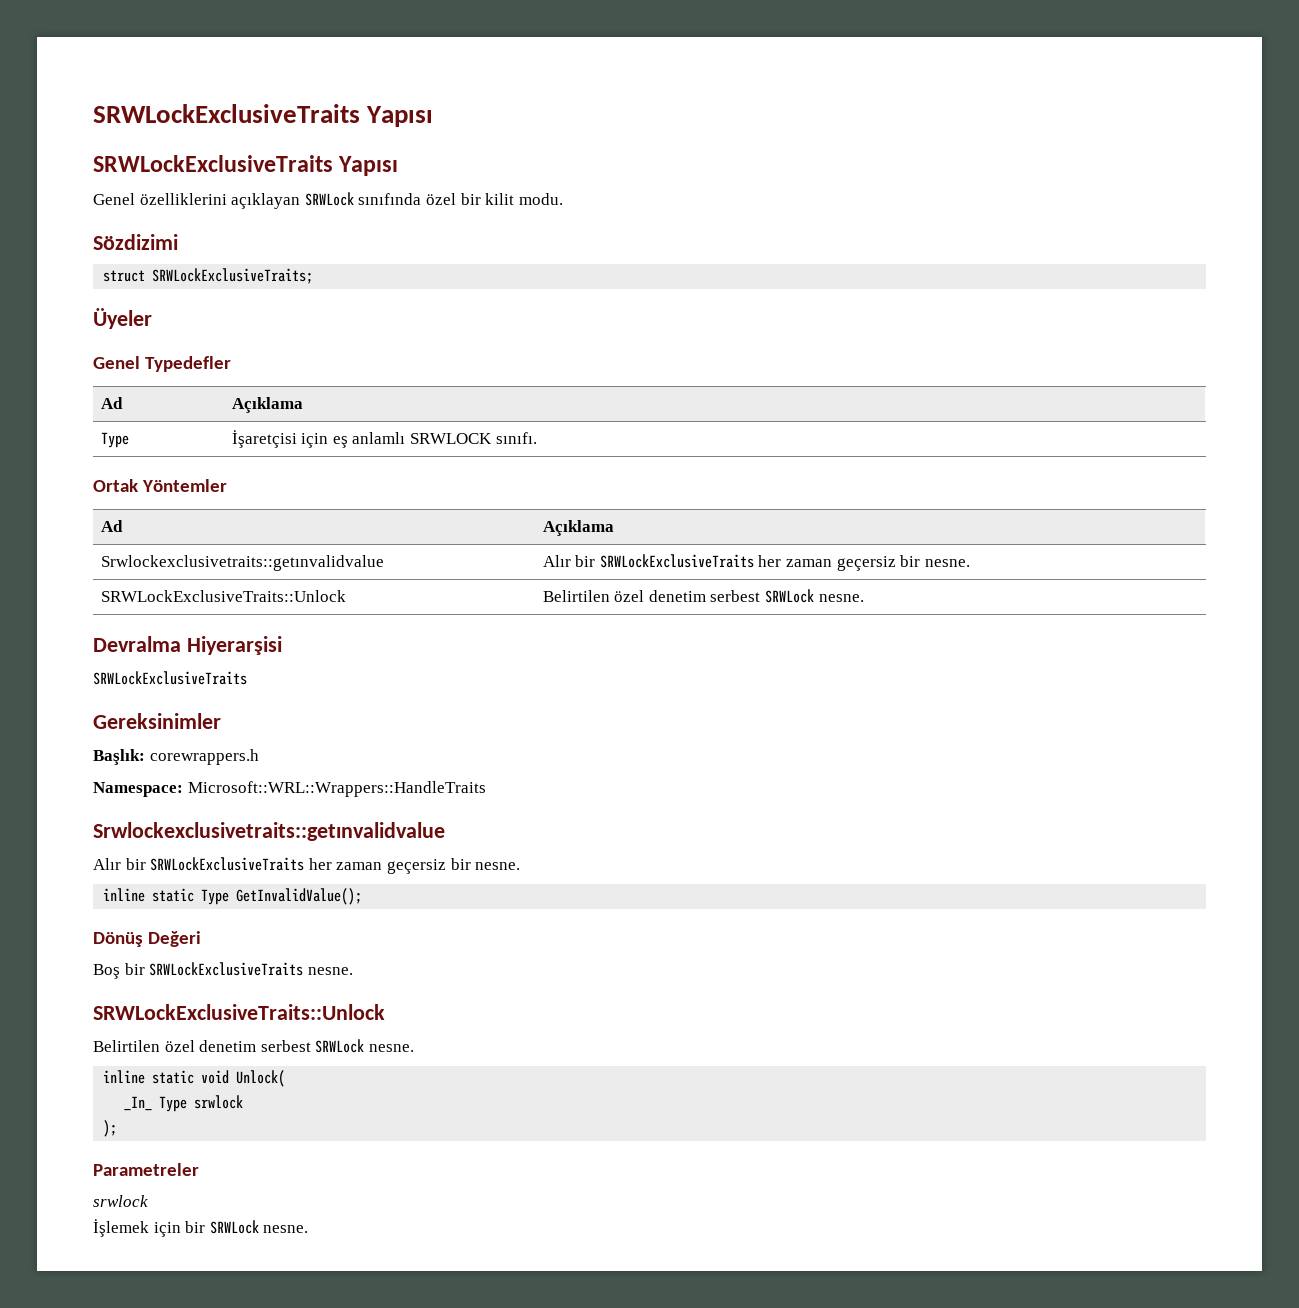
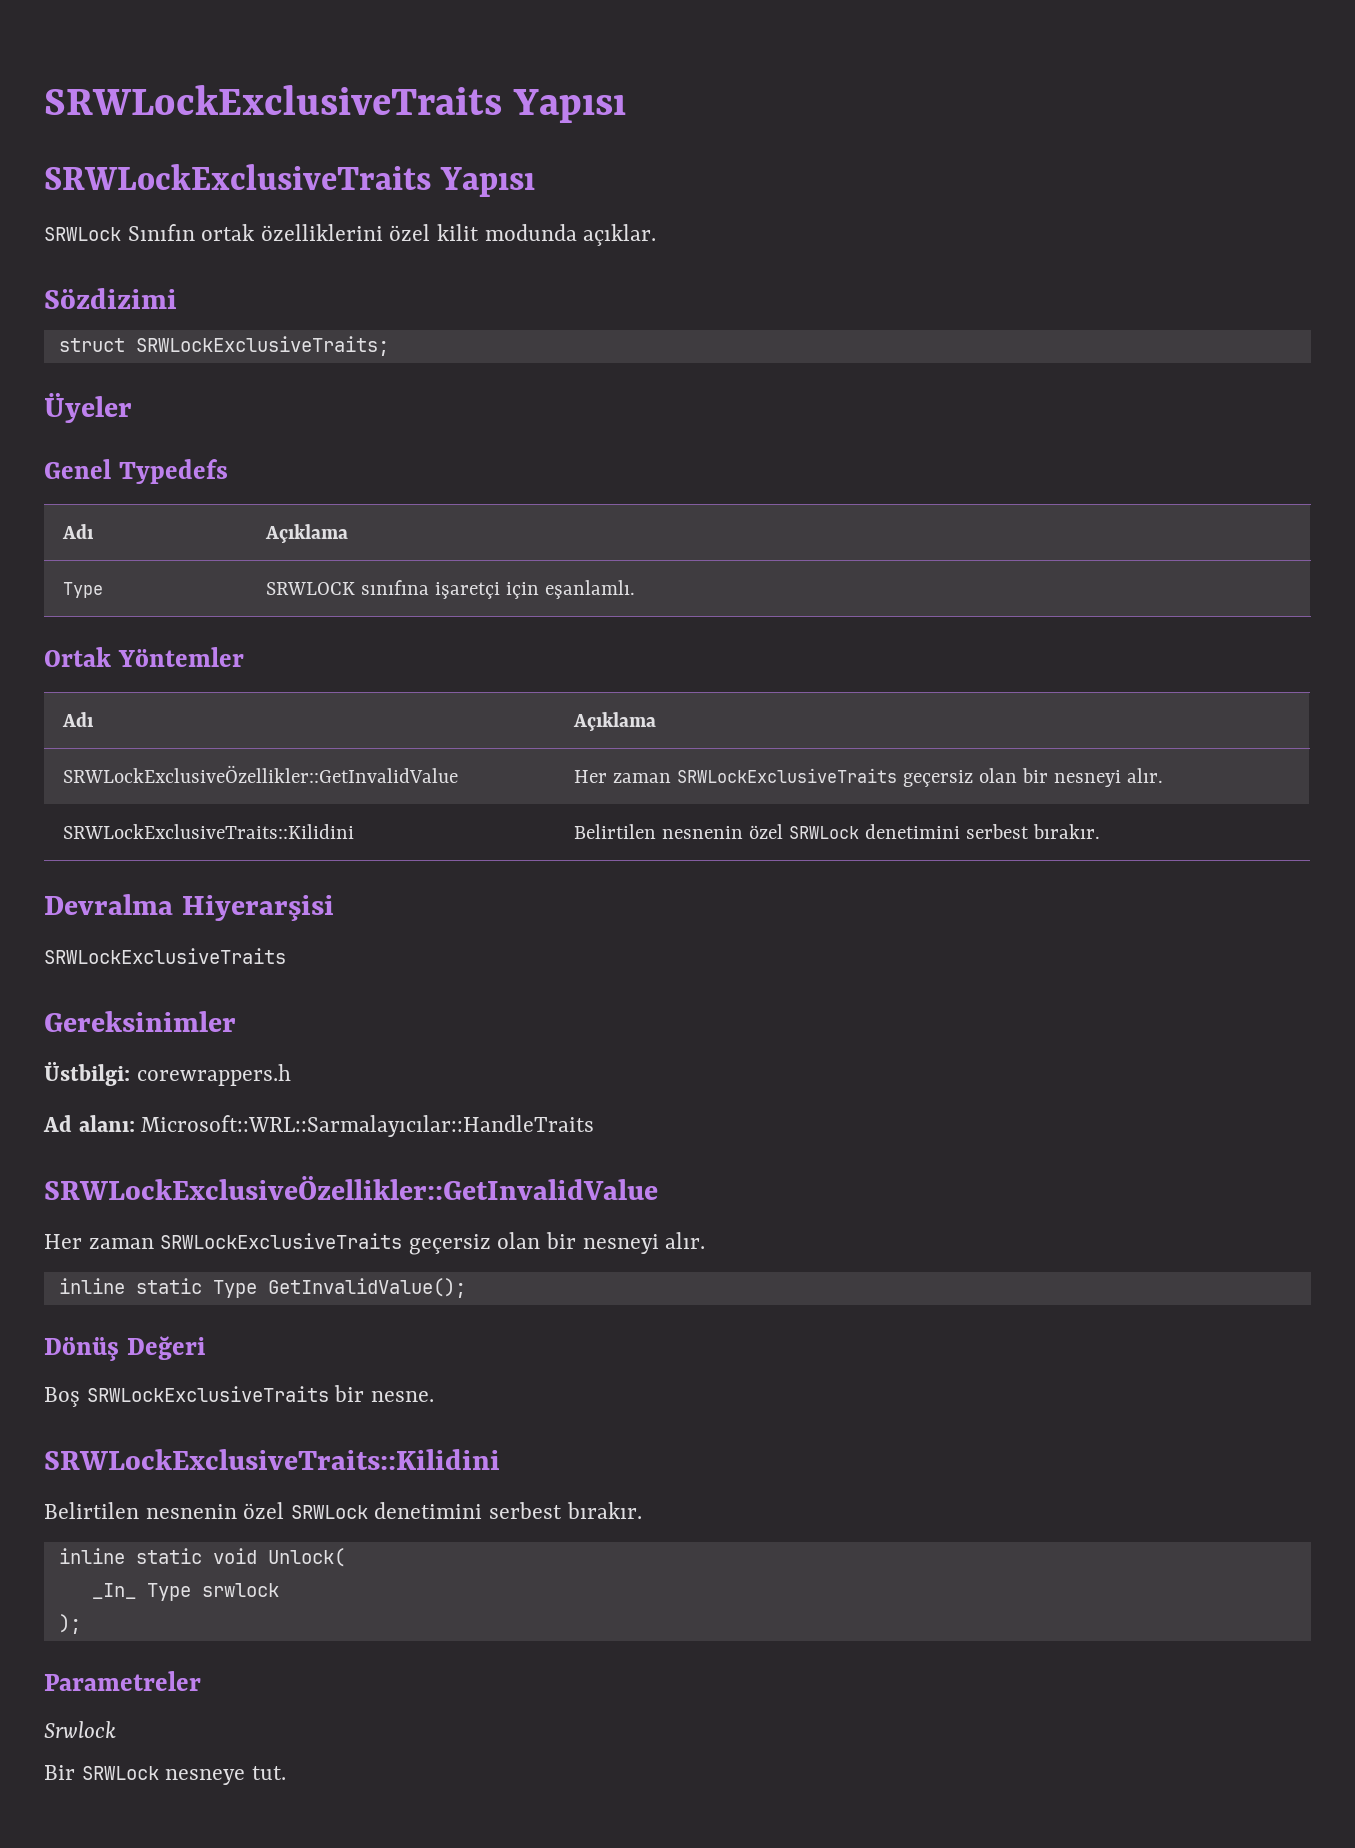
- Genel özelliklerini açıklayan SRWLock sınıfında özel bir kilit modu.
+ SRWLock Sınıfın ortak özelliklerini özel kilit modunda açıklar.
- Genel Typedefler
- Ad | Açıklama
+ Genel Typedefs
+ Adı | Açıklama
- Type | İşaretçisi için eş anlamlı SRWLOCK sınıfı.
+ Type | SRWLOCK sınıfına işaretçi için eşanlamlı.
  Ortak Yöntemler
- Ad | Açıklama
- Srwlockexclusivetraits::getınvalidvalue | Alır bir SRWLockExclusiveTraits her zaman geçersiz bir nesne.
- SRWLockExclusiveTraits::Unlock | Belirtilen özel denetim serbest SRWLock nesne.
+ Adı | Açıklama
+ SRWLockExclusiveÖzellikler::GetInvalidValue | Her zaman SRWLockExclusiveTraits geçersiz olan bir nesneyi alır.
+ SRWLockExclusiveTraits::Kilidini | Belirtilen nesnenin özel SRWLock denetimini serbest bırakır.
- Başlık: corewrappers.h
+ Üstbilgi: corewrappers.h
- Namespace: Microsoft::WRL::Wrappers::HandleTraits
- Srwlockexclusivetraits::getınvalidvalue
- Alır bir SRWLockExclusiveTraits her zaman geçersiz bir nesne.
+ Ad alanı: Microsoft::WRL::Sarmalayıcılar::HandleTraits
+ SRWLockExclusiveÖzellikler::GetInvalidValue
+ Her zaman SRWLockExclusiveTraits geçersiz olan bir nesneyi alır.
- Boş bir SRWLockExclusiveTraits nesne.
- SRWLockExclusiveTraits::Unlock
- Belirtilen özel denetim serbest SRWLock nesne.
+ Boş SRWLockExclusiveTraits bir nesne.
+ SRWLockExclusiveTraits::Kilidini
+ Belirtilen nesnenin özel SRWLock denetimini serbest bırakır.
  Parametreler
- srwlock
- İşlemek için bir SRWLock nesne.
+ Srwlock
+ Bir SRWLock nesneye tut.

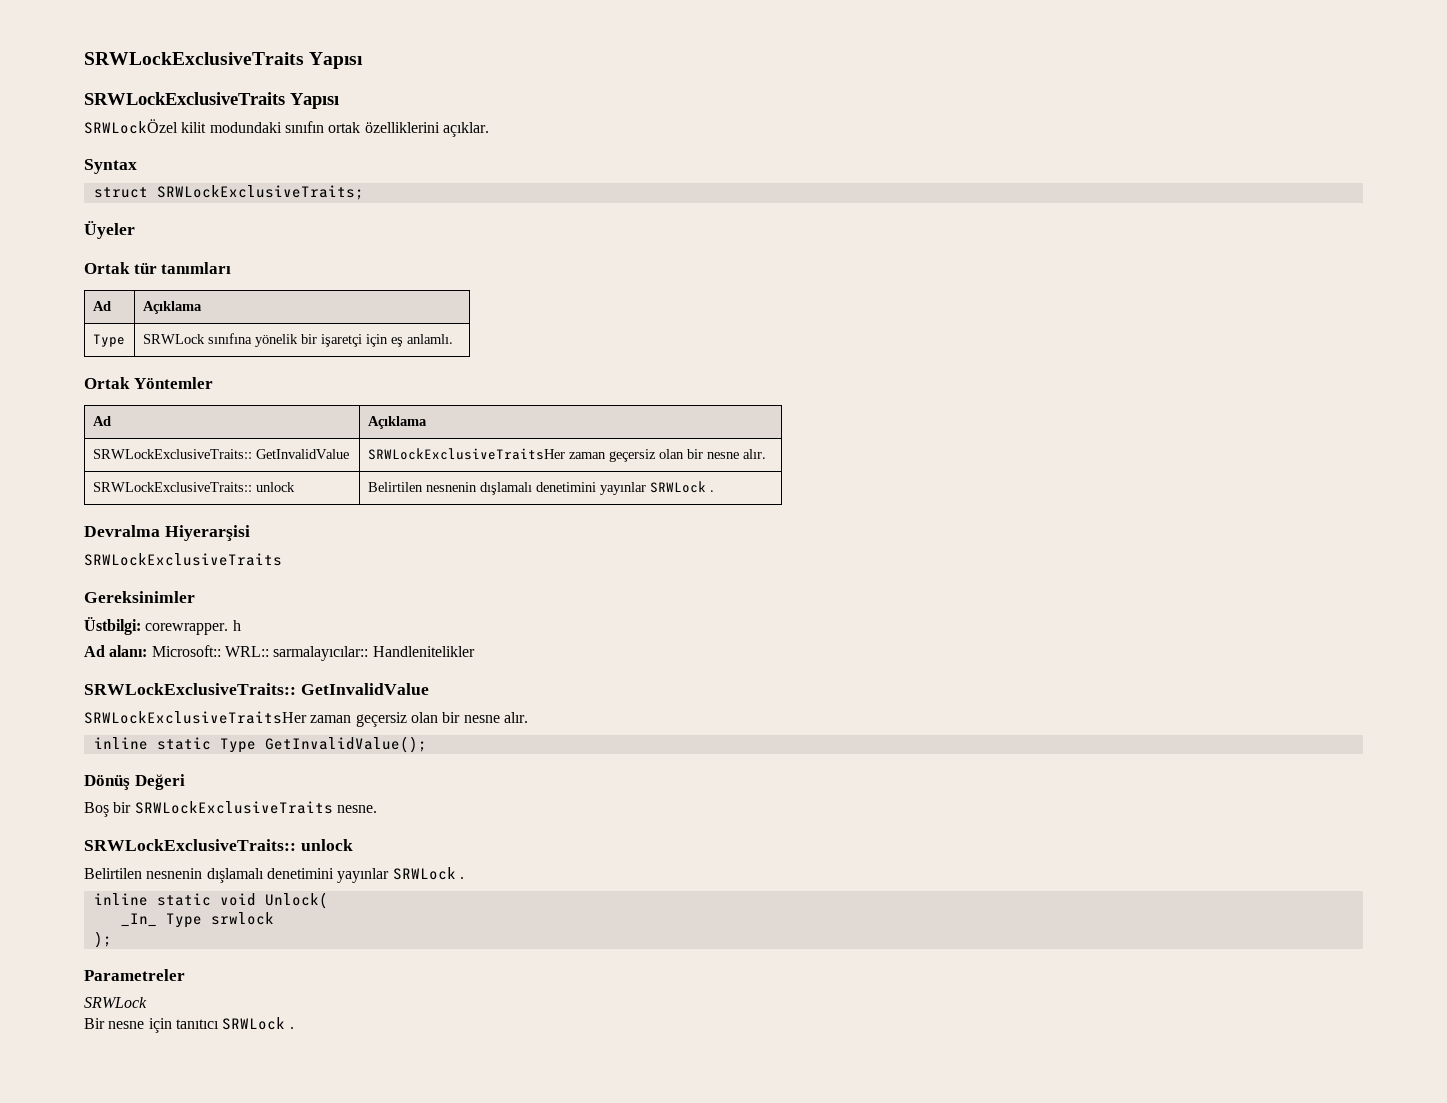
- SRWLock Sınıfın ortak özelliklerini özel kilit modunda açıklar.
+ SRWLockÖzel kilit modundaki sınıfın ortak özelliklerini açıklar.
- Sözdizimi
+ Syntax
- Genel Typedefs
- Adı | Açıklama
- Type | SRWLOCK sınıfına işaretçi için eşanlamlı.
+ Ortak tür tanımları
+ Ad | Açıklama
+ Type | SRWLock sınıfına yönelik bir işaretçi için eş anlamlı.
  Ortak Yöntemler
- Adı | Açıklama
- SRWLockExclusiveÖzellikler::GetInvalidValue | Her zaman SRWLockExclusiveTraits geçersiz olan bir nesneyi alır.
- SRWLockExclusiveTraits::Kilidini | Belirtilen nesnenin özel SRWLock denetimini serbest bırakır.
+ Ad | Açıklama
+ SRWLockExclusiveTraits:: GetInvalidValue | SRWLockExclusiveTraitsHer zaman geçersiz olan bir nesne alır.
+ SRWLockExclusiveTraits:: unlock | Belirtilen nesnenin dışlamalı denetimini yayınlar SRWLock .
- Üstbilgi: corewrappers.h
+ Üstbilgi: corewrapper. h
- Ad alanı: Microsoft::WRL::Sarmalayıcılar::HandleTraits
- SRWLockExclusiveÖzellikler::GetInvalidValue
- Her zaman SRWLockExclusiveTraits geçersiz olan bir nesneyi alır.
+ Ad alanı: Microsoft:: WRL:: sarmalayıcılar:: Handlenitelikler
+ SRWLockExclusiveTraits:: GetInvalidValue
+ SRWLockExclusiveTraitsHer zaman geçersiz olan bir nesne alır.
- Boş SRWLockExclusiveTraits bir nesne.
- SRWLockExclusiveTraits::Kilidini
- Belirtilen nesnenin özel SRWLock denetimini serbest bırakır.
+ Boş bir SRWLockExclusiveTraits nesne.
+ SRWLockExclusiveTraits:: unlock
+ Belirtilen nesnenin dışlamalı denetimini yayınlar SRWLock .
  Parametreler
- Srwlock
+ SRWLock
- Bir SRWLock nesneye tut.
+ Bir nesne için tanıtıcı SRWLock .

